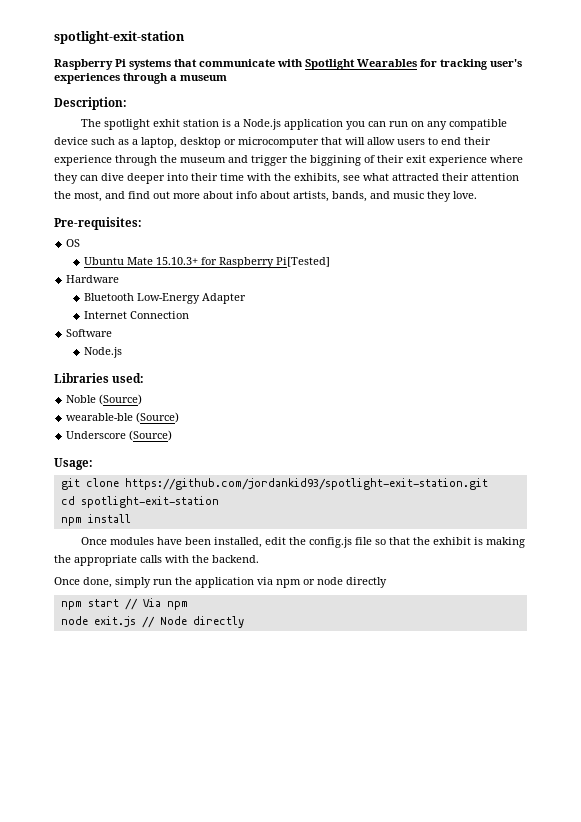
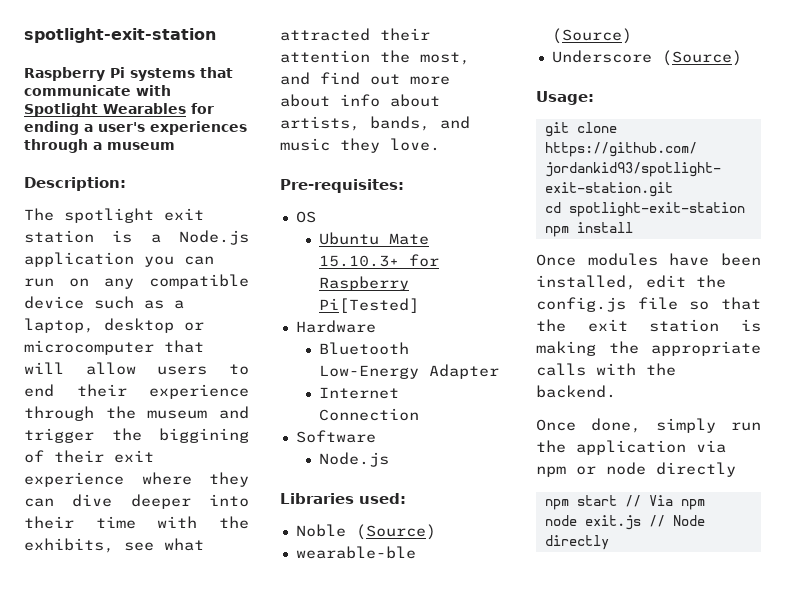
- Raspberry Pi systems that communicate with Spotlight Wearables for tracking user's experiences through a museum
+ Raspberry Pi systems that communicate with Spotlight Wearables for ending a user's experiences through a museum
- The spotlight exhit station is a Node.js application you can run on any compatible device such as a laptop, desktop or microcomputer that will allow users to end their experience through the museum and trigger the biggining of their exit experience where they can dive deeper into their time with the exhibits, see what attracted their attention the most, and find out more about info about artists, bands, and music they love.
+ The spotlight exit station is a Node.js application you can run on any compatible device such as a laptop, desktop or microcomputer that will allow users to end their experience through the museum and trigger the biggining of their exit experience where they can dive deeper into their time with the exhibits, see what attracted their attention the most, and find out more about info about artists, bands, and music they love.
- Once modules have been installed, edit the config.js file so that the exhibit is making the appropriate calls with the backend.
+ Once modules have been installed, edit the config.js file so that the exit station is making the appropriate calls with the backend.

